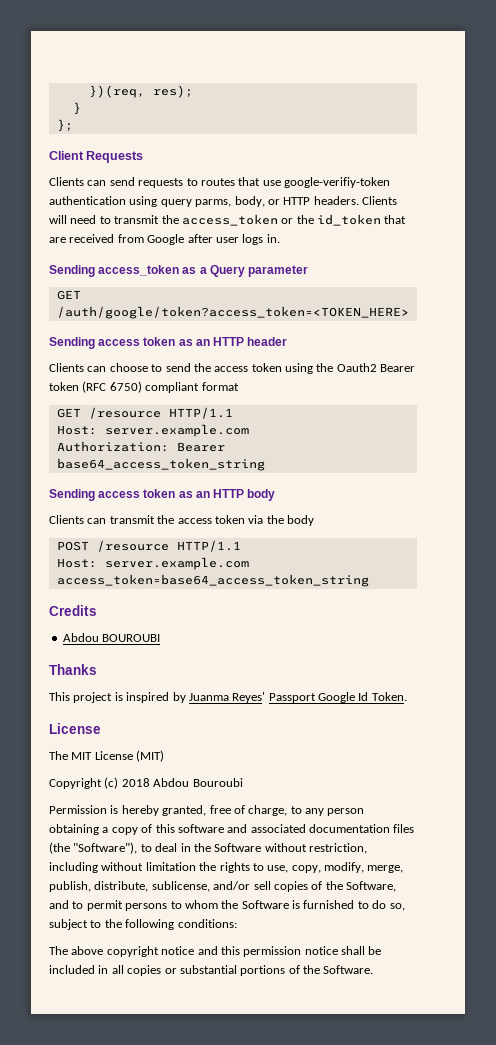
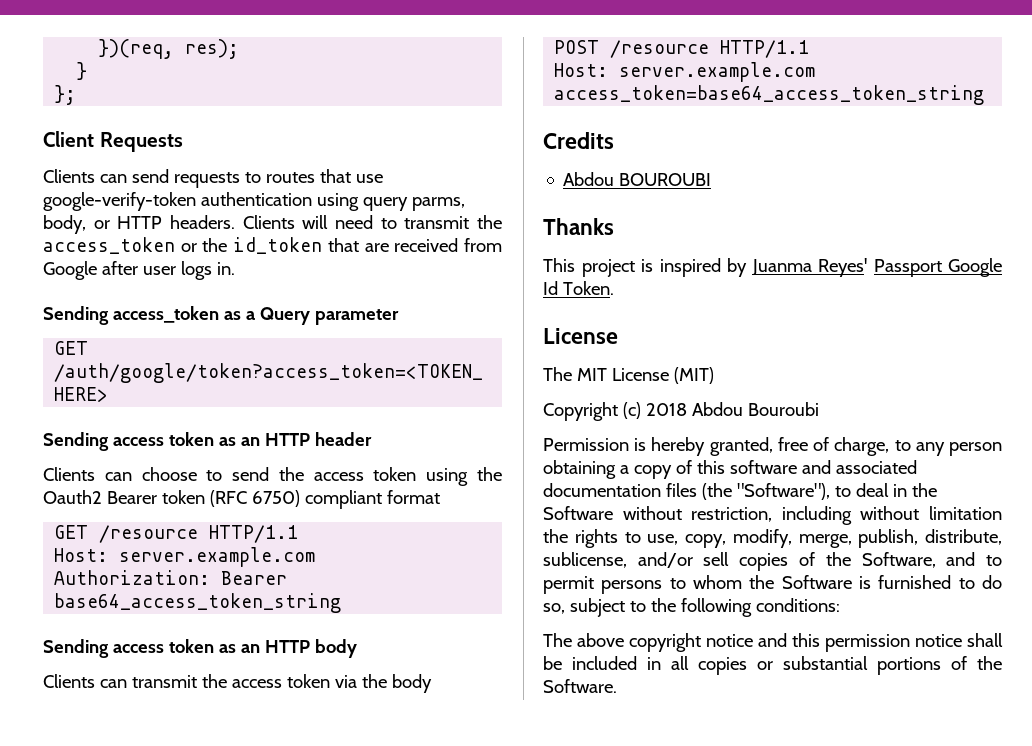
- Clients can send requests to routes that use google-verifiy-token authentication using query parms, body, or HTTP headers.
+ Clients can send requests to routes that use google-verify-token authentication using query parms, body, or HTTP headers.

